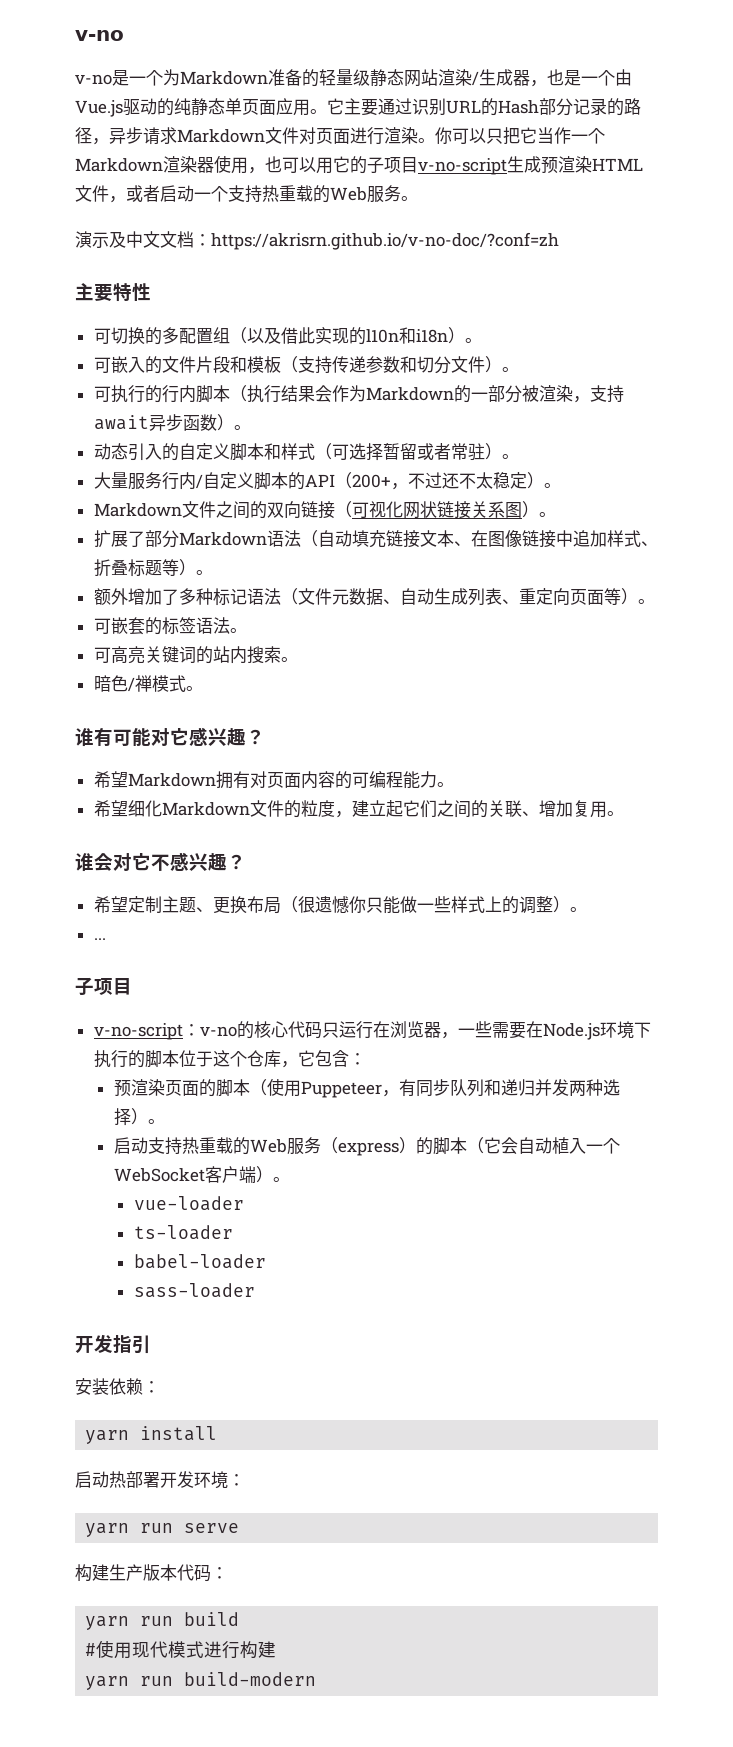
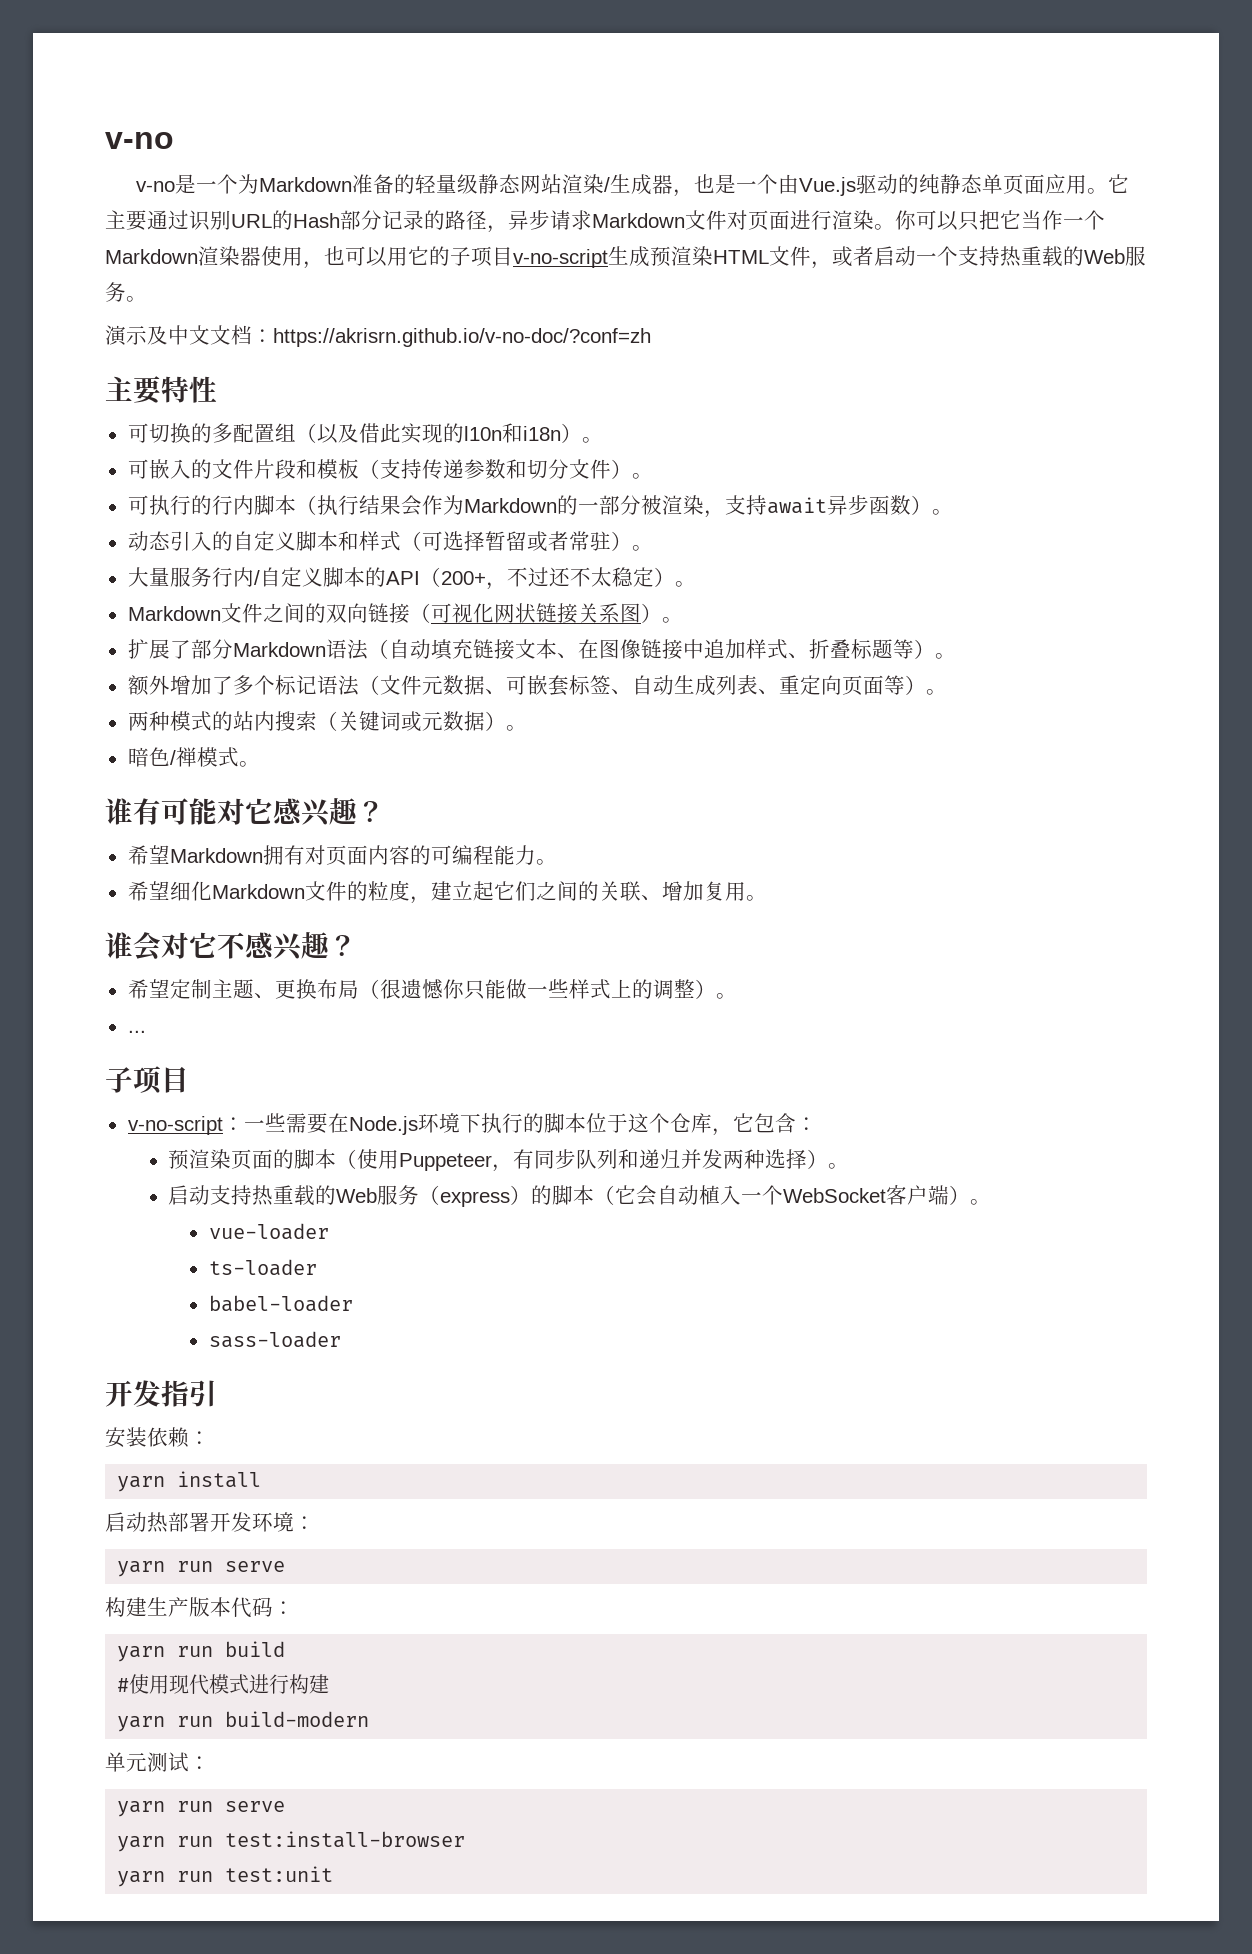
- 额外增加了多种标记语法（文件元数据、自动生成列表、重定向页面等）。
+ 额外增加了多个标记语法（文件元数据、可嵌套标签、自动生成列表、重定向页面等）。
- 可嵌套的标签语法。
- 可高亮关键词的站内搜索。
+ 两种模式的站内搜索（关键词或元数据）。
- v-no-script：v-no的核心代码只运行在浏览器，一些需要在Node.js环境下执行的脚本位于这个仓库，它包含：
+ v-no-script：一些需要在Node.js环境下执行的脚本位于这个仓库，它包含：
+ 单元测试：
+ yarn run serve
+ yarn run test:install-browser
+ yarn run test:unit

